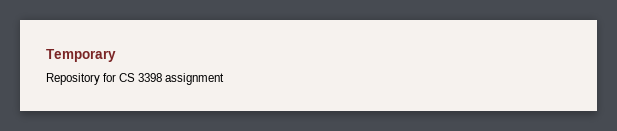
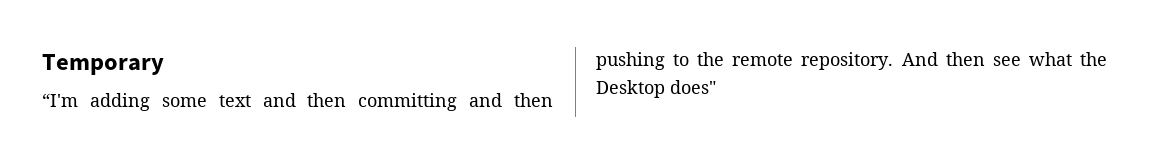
- Repository for CS 3398 assignment
+ “I'm adding some text and then committing and then pushing to the remote repository. And then see what the Desktop does"

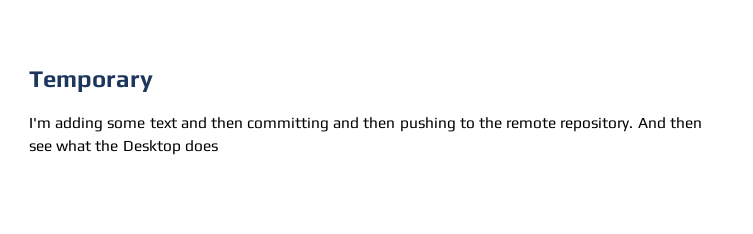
- “I'm adding some text and then committing and then pushing to the remote repository.
+ I'm adding some text and then committing and then pushing to the remote repository.
- And then see what the Desktop does"
+ And then see what the Desktop does

